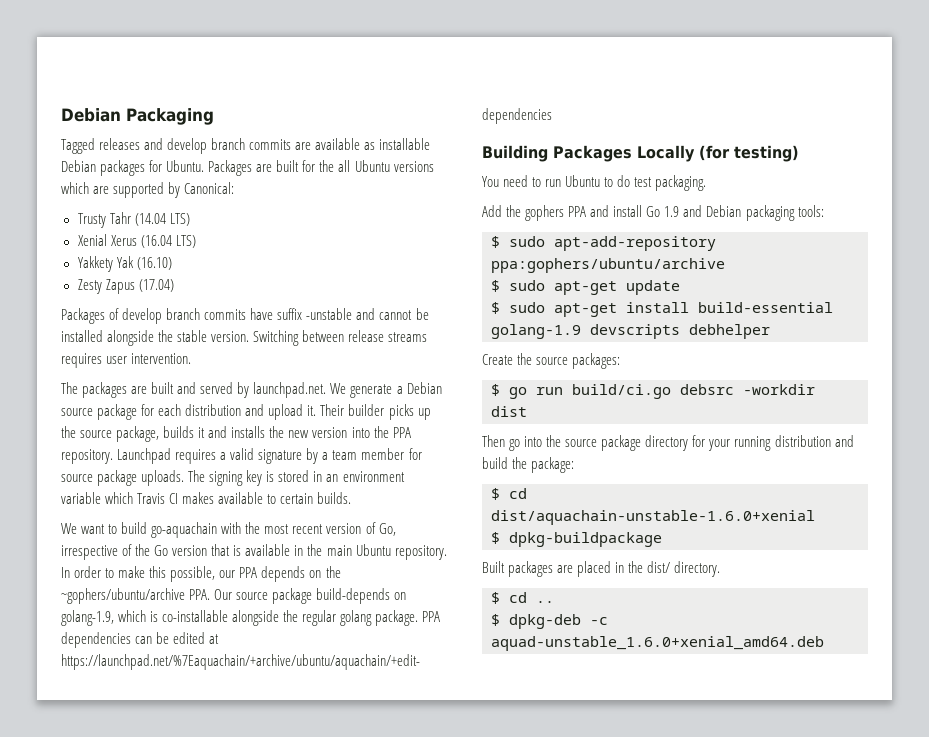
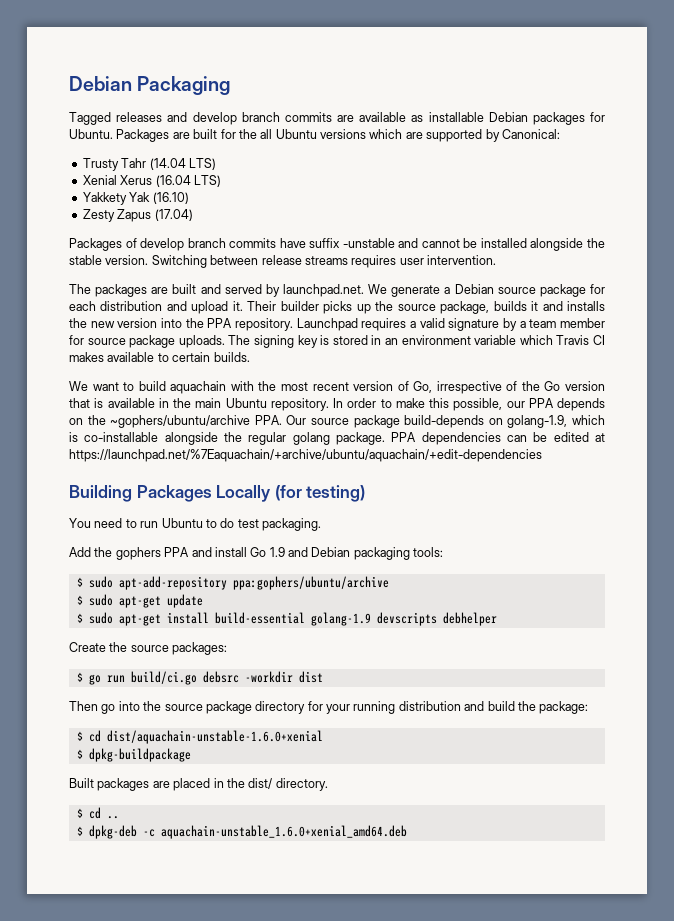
- We want to build go-aquachain with the most recent version of Go, irrespective of the Go version that is available in the main Ubuntu repository.
+ We want to build aquachain with the most recent version of Go, irrespective of the Go version that is available in the main Ubuntu repository.
- $ dpkg-deb -c aquad-unstable_1.6.0+xenial_amd64.deb
+ $ dpkg-deb -c aquachain-unstable_1.6.0+xenial_amd64.deb

